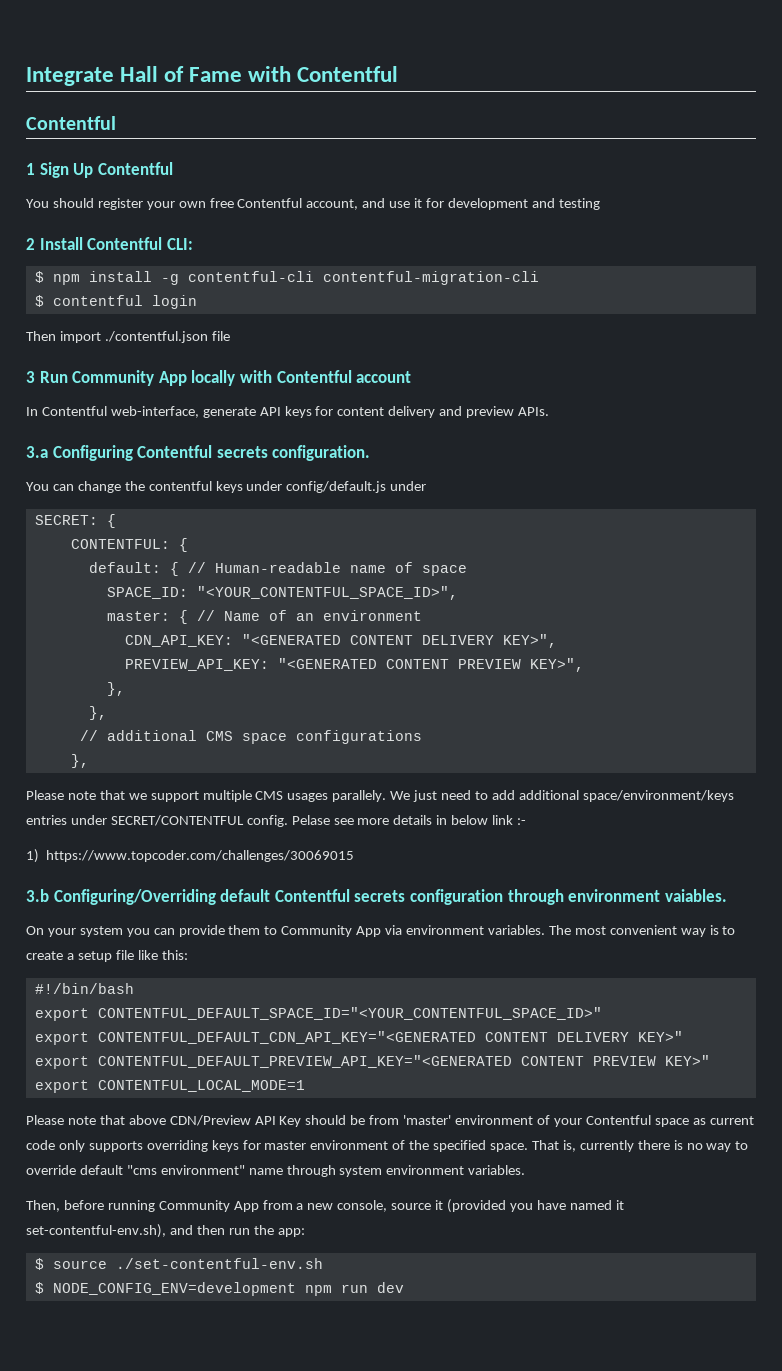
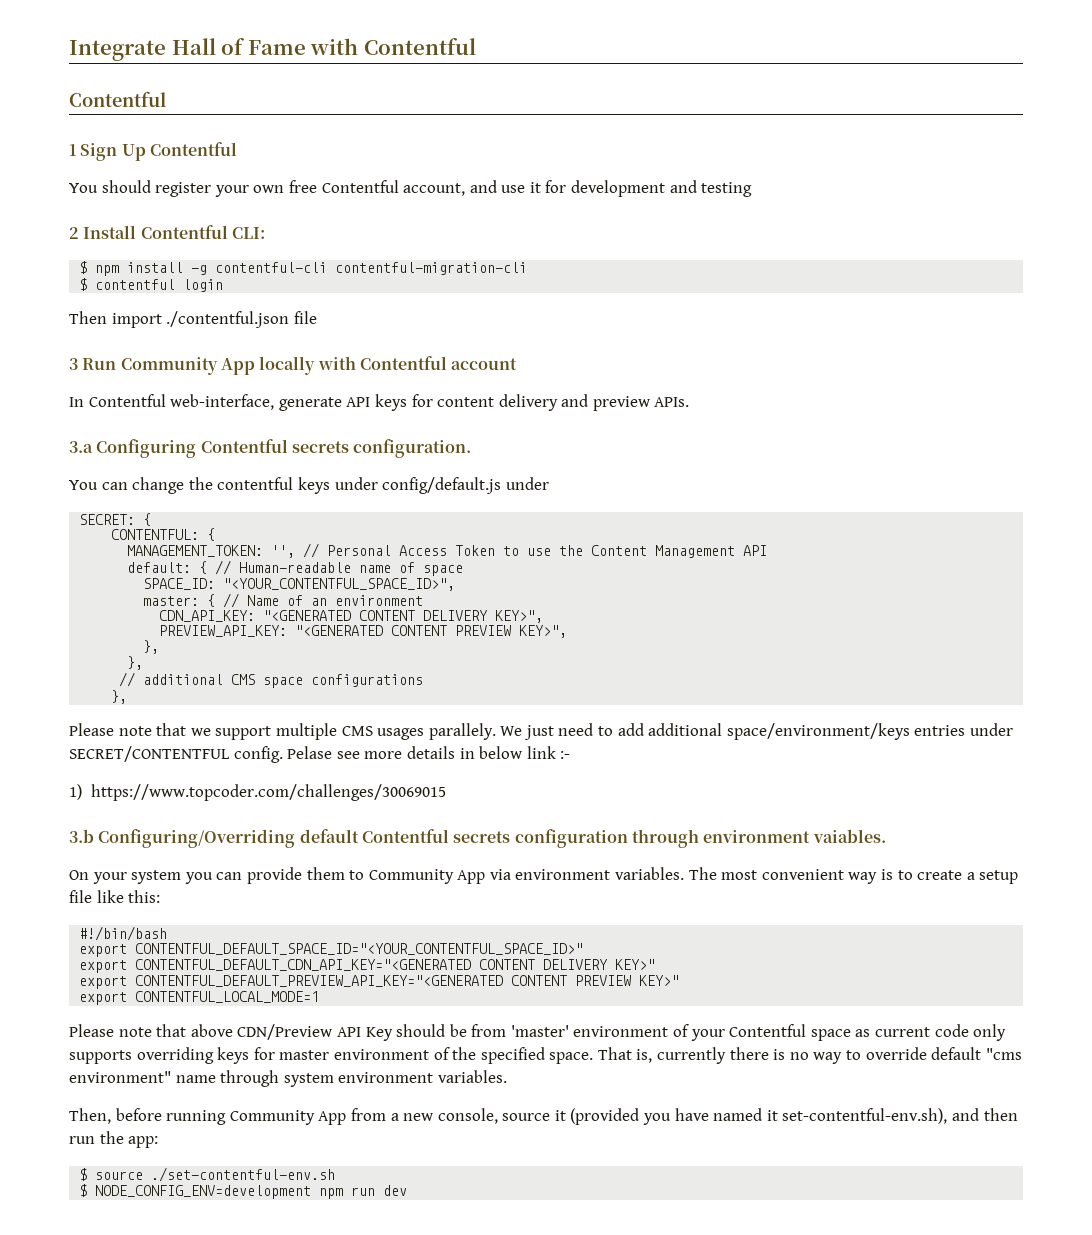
+ MANAGEMENT_TOKEN: '', // Personal Access Token to use the Content Management API

